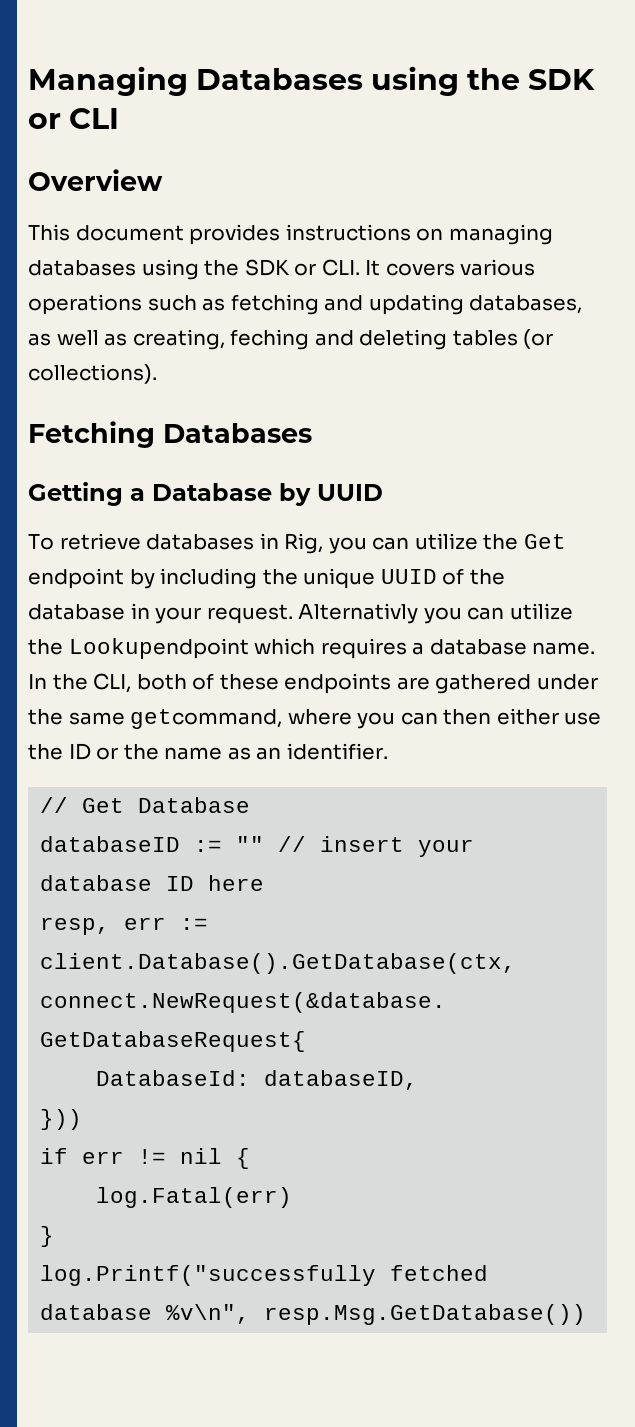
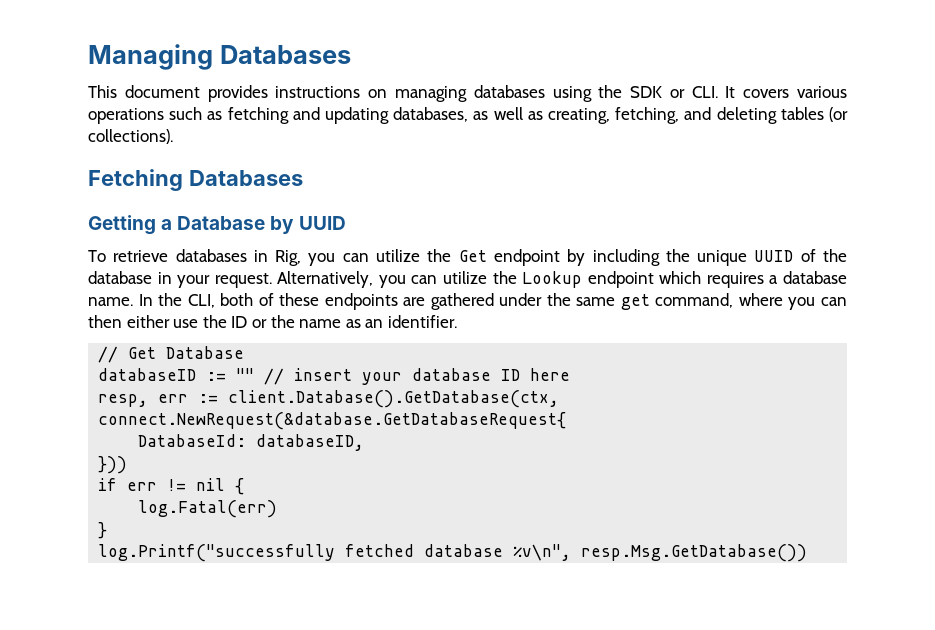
- Managing Databases using the SDK or CLI
- Overview
+ Managing Databases
- This document provides instructions on managing databases using the SDK or CLI. It covers various operations such as fetching and updating databases, as well as creating, feching and deleting tables (or collections).
+ This document provides instructions on managing databases using the SDK or CLI. It covers various operations such as fetching and updating databases, as well as creating, fetching, and deleting tables (or collections).
- Alternativly you can utilize the Lookupendpoint which requires a database name.
+ Alternatively, you can utilize the Lookup endpoint which requires a database name.
- In the CLI, both of these endpoints are gathered under the same getcommand, where you can then either use the ID or the name as an identifier.
+ In the CLI, both of these endpoints are gathered under the same get command, where you can then either use the ID or the name as an identifier.

